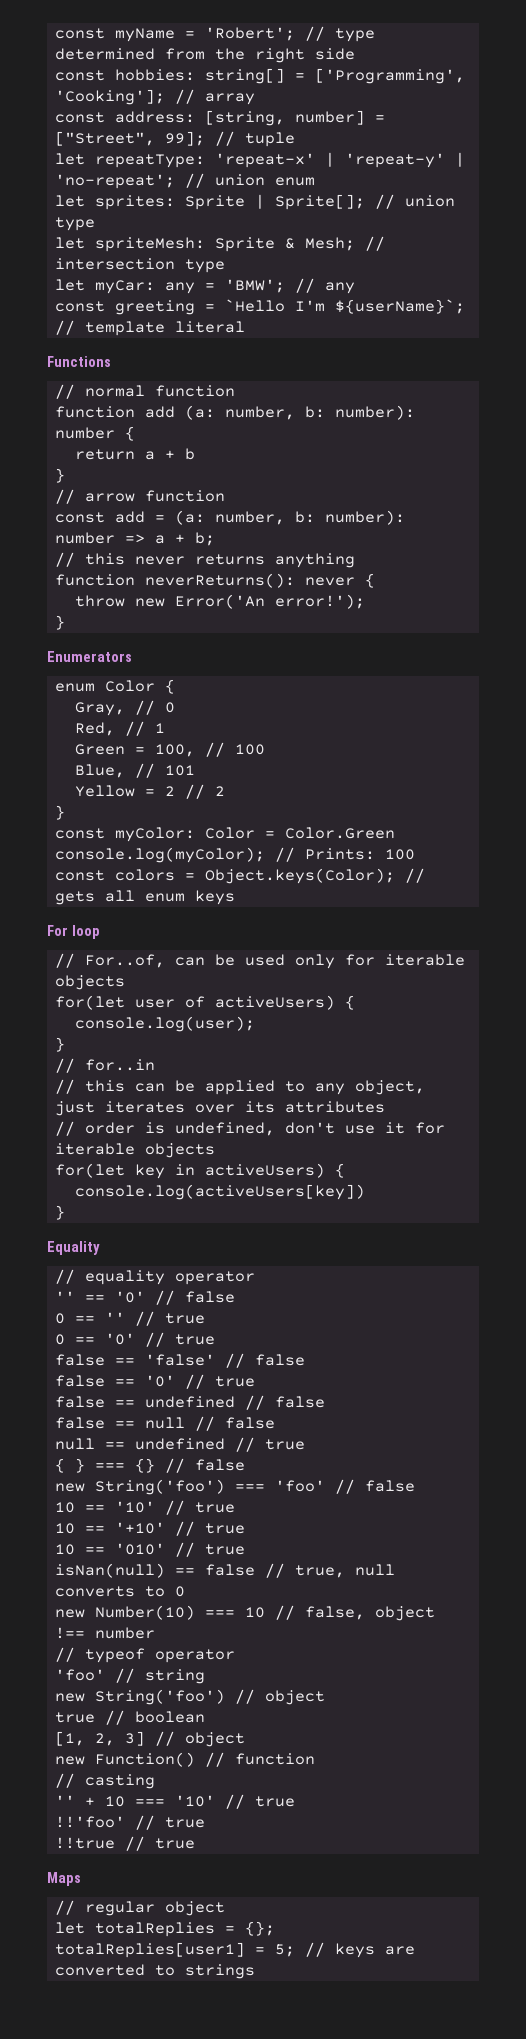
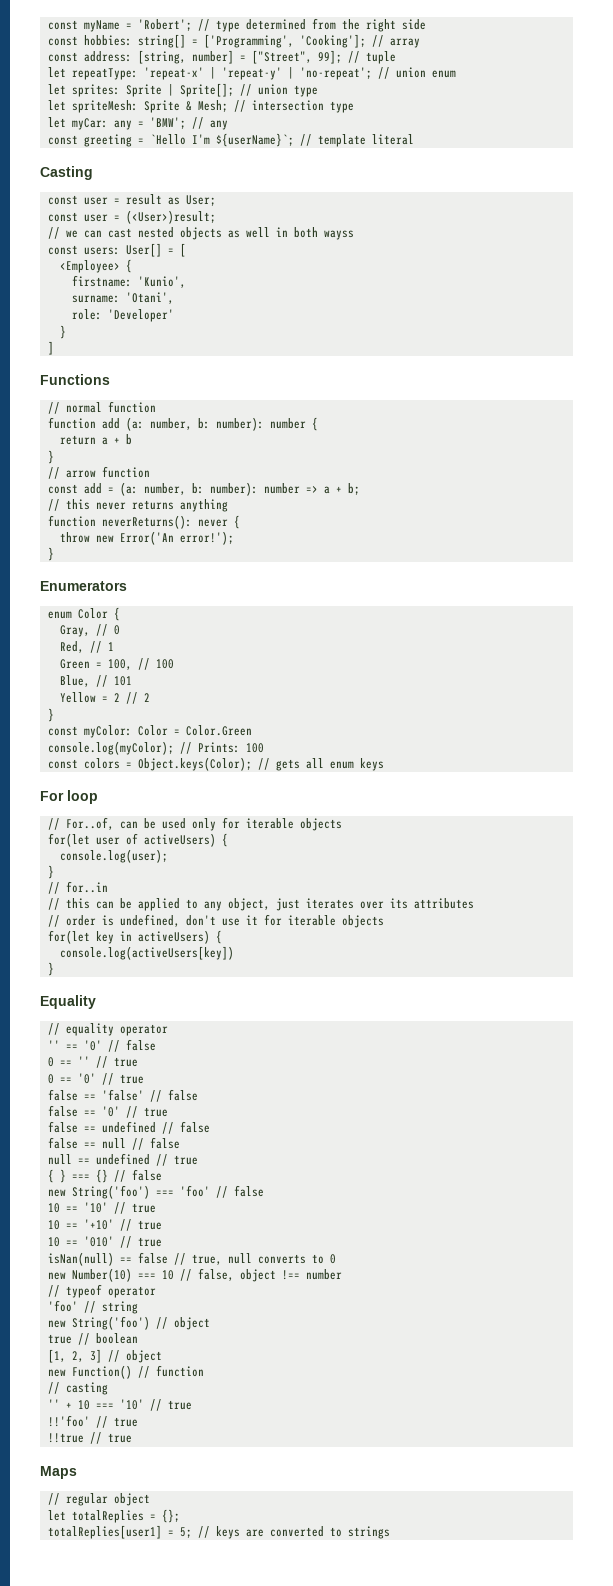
+ Casting
+ const user = result as User;
+ const user = (<User>)result;
+ // we can cast nested objects as well in both wayss
+ const users: User[] = [
+ <Employee> {
+ firstname: 'Kunio',
+ surname: 'Otani',
+ role: 'Developer'
+ }
+ ]

